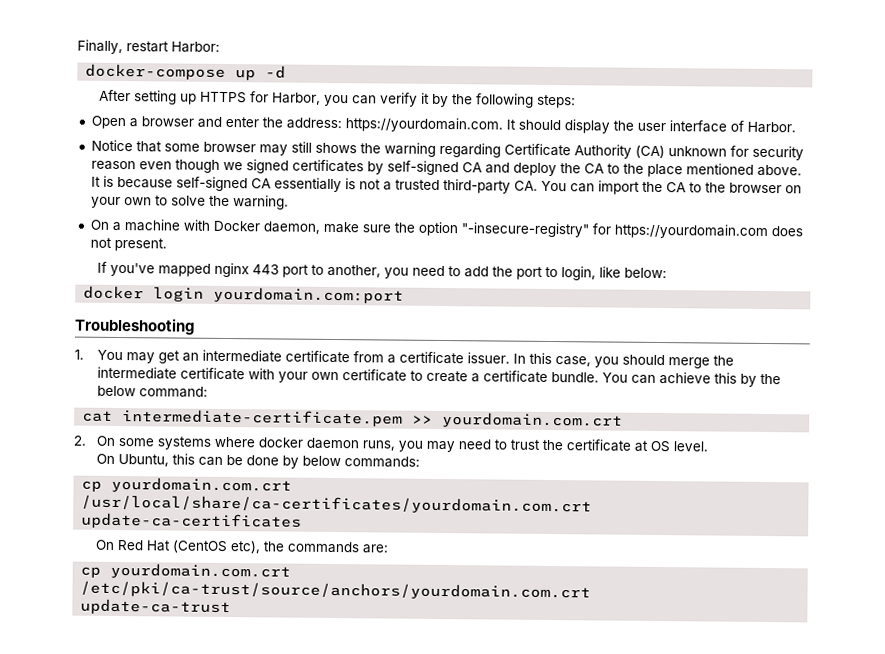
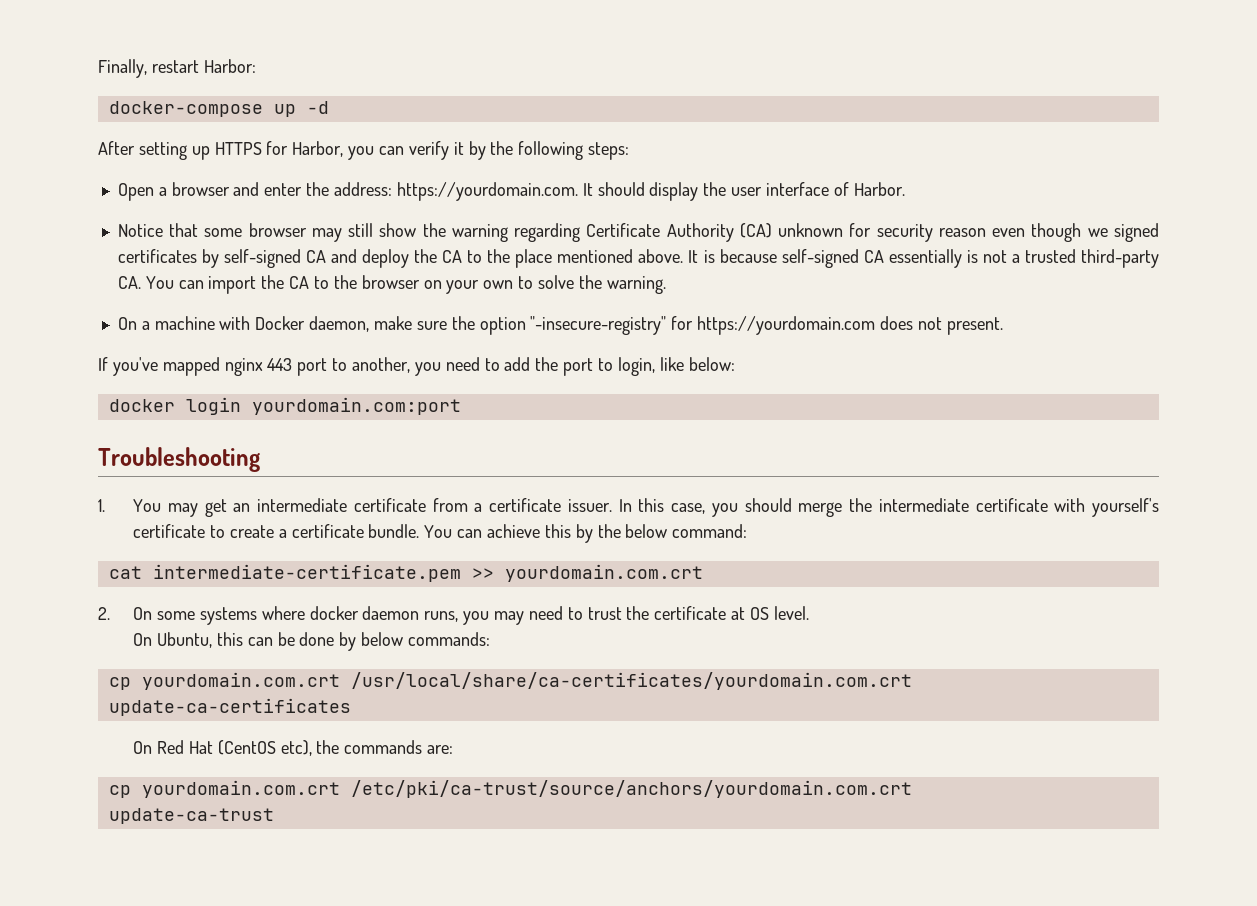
- Notice that some browser may still shows the warning regarding Certificate Authority (CA) unknown for security reason even though we signed certificates by self-signed CA and deploy the CA to the place mentioned above.
+ Notice that some browser may still show the warning regarding Certificate Authority (CA) unknown for security reason even though we signed certificates by self-signed CA and deploy the CA to the place mentioned above.
- In this case, you should merge the intermediate certificate with your own certificate to create a certificate bundle.
+ In this case, you should merge the intermediate certificate with yourself's certificate to create a certificate bundle.

